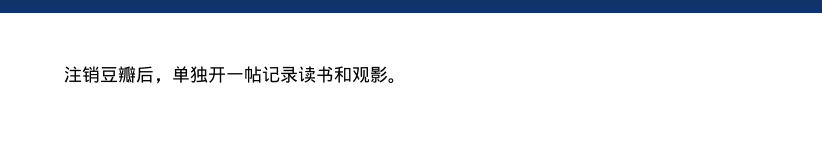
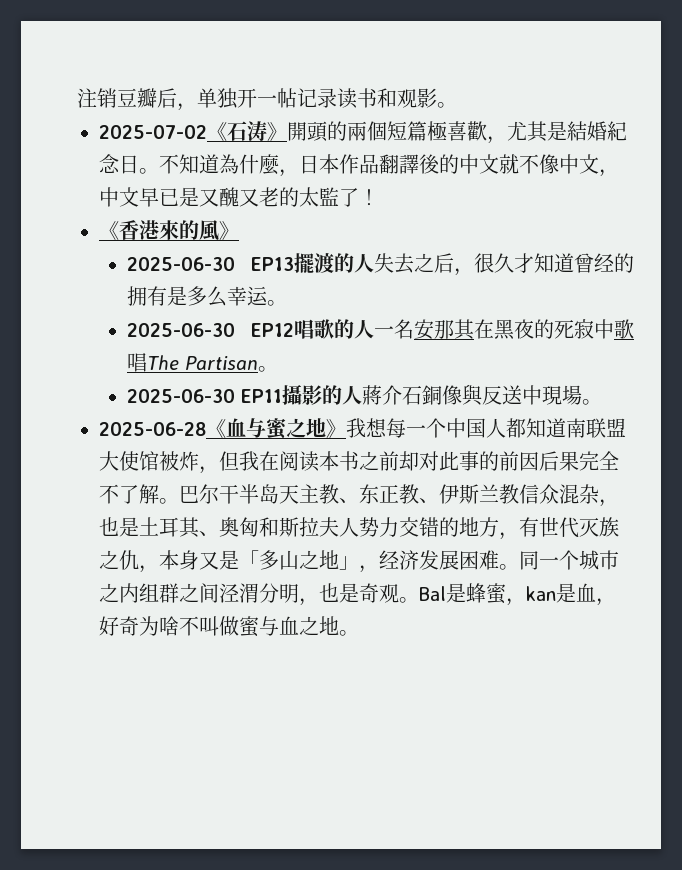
+ 2025-07-02《石涛》開頭的兩個短篇極喜歡，尤其是結婚紀念日。不知道為什麼，日本作品翻譯後的中文就不像中文，中文早已是又醜又老的太監了！
+ 《香港來的風》
+ 2025-06-30 EP13擺渡的人失去之后，很久才知道曾经的拥有是多么幸运。
+ 2025-06-30 EP12唱歌的人一名安那其在黑夜的死寂中歌唱The Partisan。
+ 2025-06-30 EP11攝影的人蔣介石銅像與反送中現場。
+ 2025-06-28《血与蜜之地》我想每一个中国人都知道南联盟大使馆被炸，但我在阅读本书之前却对此事的前因后果完全不了解。巴尔干半岛天主教、东正教、伊斯兰教信众混杂，也是土耳其、奥匈和斯拉夫人势力交错的地方，有世代灭族之仇，本身又是「多山之地」，经济发展困难。同一个城市之内组群之间泾渭分明，也是奇观。Bal是蜂蜜，kan是血，好奇为啥不叫做蜜与血之地。

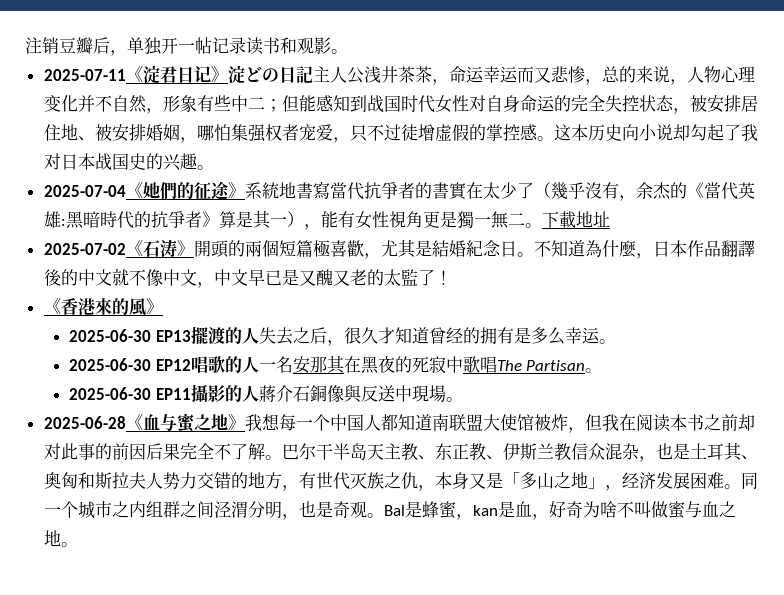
+ 2025-07-11《淀君日记》淀どの日記主人公浅井茶茶，命运幸运而又悲惨，总的来说，人物心理变化并不自然，形象有些中二；但能感知到战国时代女性对自身命运的完全失控状态，被安排居住地、被安排婚姻，哪怕集强权者宠爱，只不过徒增虚假的掌控感。这本历史向小说却勾起了我对日本战国史的兴趣。
+ 2025-07-04《她們的征途》系統地書寫當代抗爭者的書實在太少了（幾乎沒有，余杰的《當代英雄:黑暗時代的抗爭者》算是其一），能有女性視角更是獨一無二。下載地址

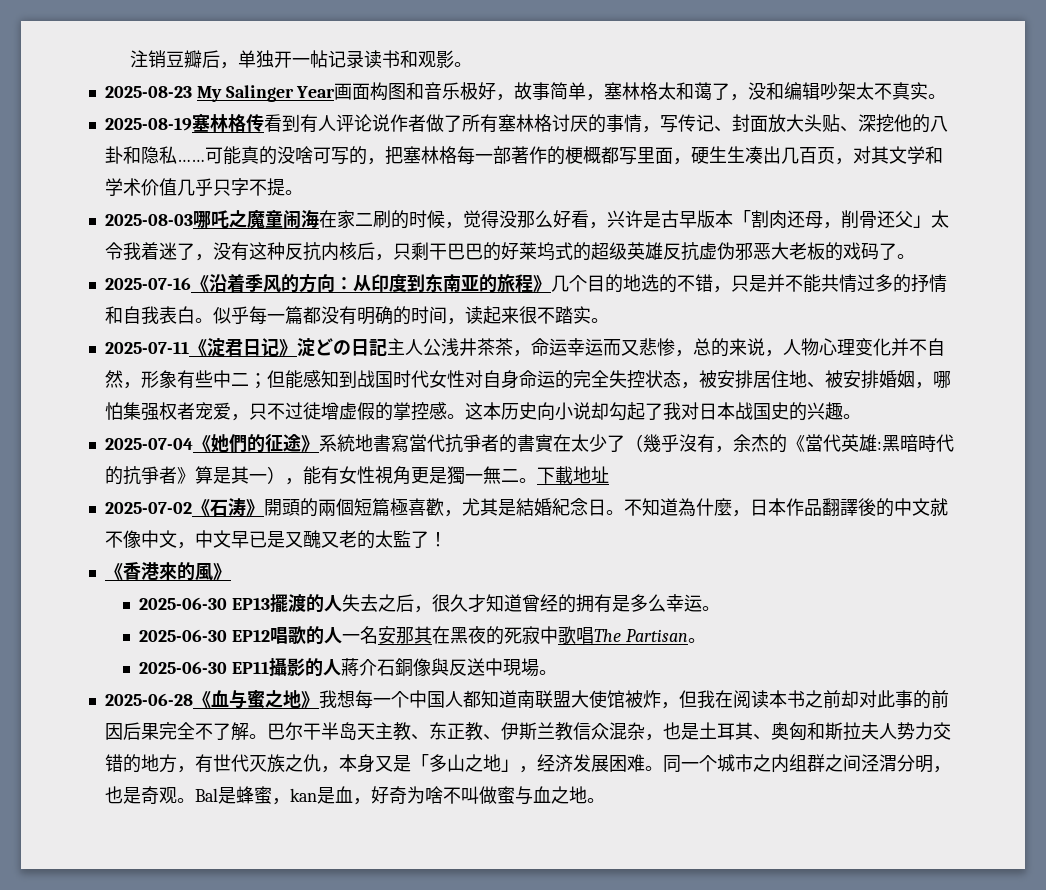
+ 2025-08-23 My Salinger Year画面构图和音乐极好，故事简单，塞林格太和蔼了，没和编辑吵架太不真实。
+ 2025-08-19塞林格传看到有人评论说作者做了所有塞林格讨厌的事情，写传记、封面放大头贴、深挖他的八卦和隐私……可能真的没啥可写的，把塞林格每一部著作的梗概都写里面，硬生生凑出几百页，对其文学和学术价值几乎只字不提。
+ 2025-08-03哪吒之魔童闹海在家二刷的时候，觉得没那么好看，兴许是古早版本「割肉还母，削骨还父」太令我着迷了，没有这种反抗内核后，只剩干巴巴的好莱坞式的超级英雄反抗虚伪邪恶大老板的戏码了。
+ 2025-07-16《沿着季风的方向：从印度到东南亚的旅程》几个目的地选的不错，只是并不能共情过多的抒情和自我表白。似乎每一篇都没有明确的时间，读起来很不踏实。

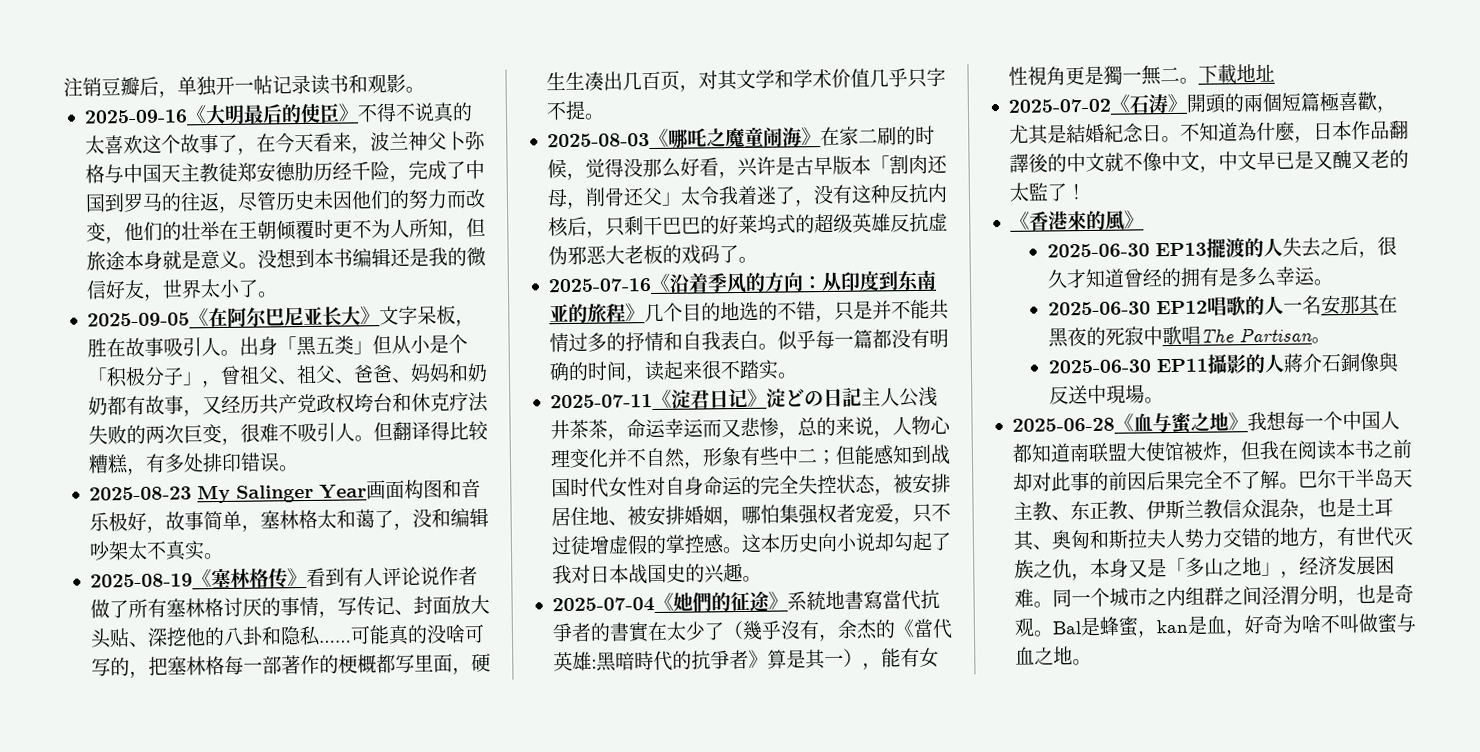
+ 2025-09-16《大明最后的使臣》不得不说真的太喜欢这个故事了，在今天看来，波兰神父卜弥格与中国天主教徒郑安德肋历经千险，完成了中国到罗马的往返，尽管历史未因他们的努力而改变，他们的壮举在王朝倾覆时更不为人所知，但旅途本身就是意义。没想到本书编辑还是我的微信好友，世界太小了。
+ 2025-09-05《在阿尔巴尼亚长大》文字呆板，胜在故事吸引人。出身「黑五类」但从小是个「积极分子」，曾祖父、祖父、爸爸、妈妈和奶奶都有故事，又经历共产党政权垮台和休克疗法失败的两次巨变，很难不吸引人。但翻译得比较糟糕，有多处排印错误。
- 2025-08-19塞林格传看到有人评论说作者做了所有塞林格讨厌的事情，写传记、封面放大头贴、深挖他的八卦和隐私……
+ 2025-08-19《塞林格传》看到有人评论说作者做了所有塞林格讨厌的事情，写传记、封面放大头贴、深挖他的八卦和隐私……
- 2025-08-03哪吒之魔童闹海在家二刷的时候，觉得没那么好看，兴许是古早版本「割肉还母，削骨还父」太令我着迷了，没有这种反抗内核后，只剩干巴巴的好莱坞式的超级英雄反抗虚伪邪恶大老板的戏码了。
+ 2025-08-03《哪吒之魔童闹海》在家二刷的时候，觉得没那么好看，兴许是古早版本「割肉还母，削骨还父」太令我着迷了，没有这种反抗内核后，只剩干巴巴的好莱坞式的超级英雄反抗虚伪邪恶大老板的戏码了。

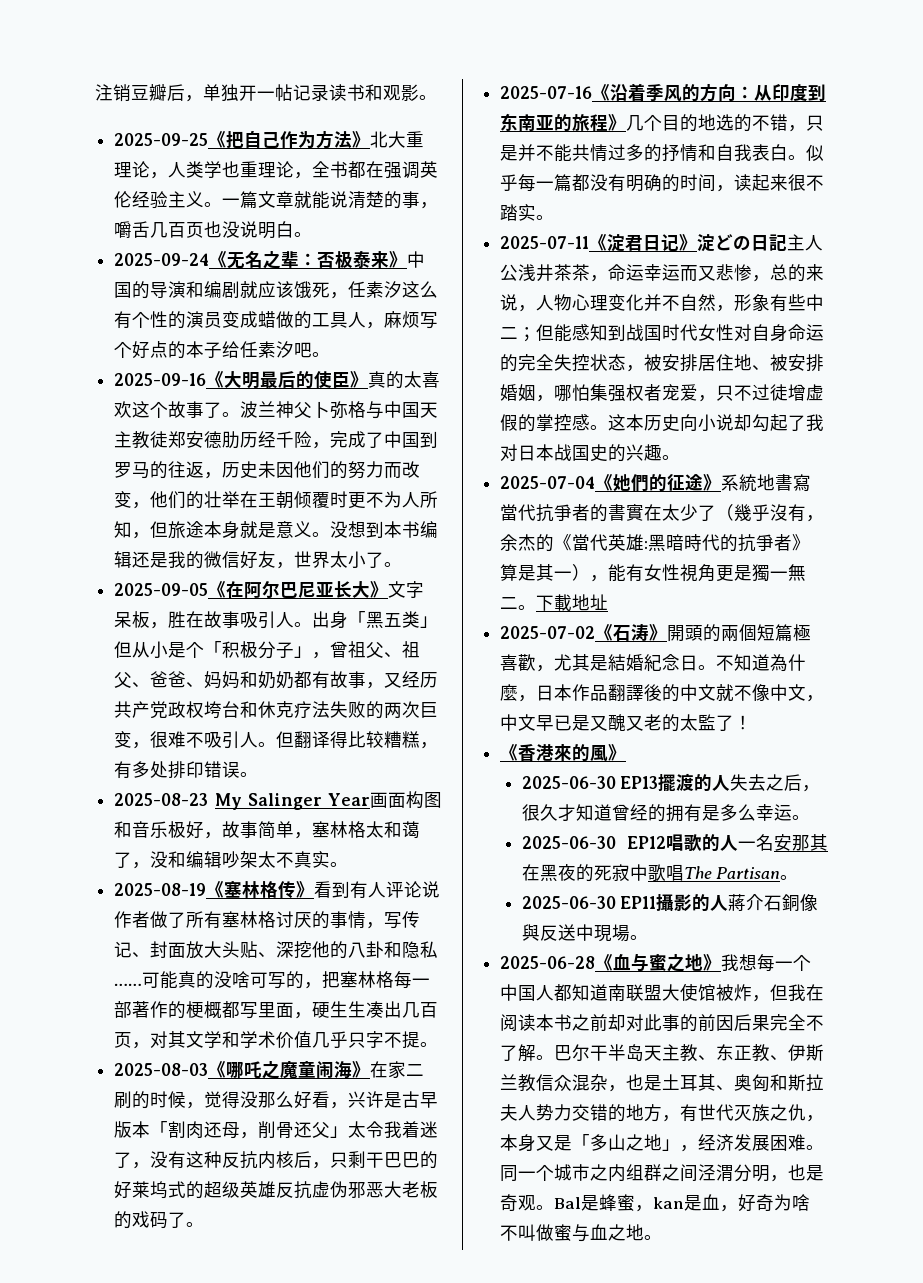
+ 2025-09-25《把自己作为方法》北大重理论，人类学也重理论，全书都在强调英伦经验主义。一篇文章就能说清楚的事，嚼舌几百页也没说明白。
+ 2025-09-24《无名之辈：否极泰来》中国的导演和编剧就应该饿死，任素汐这么有个性的演员变成蜡做的工具人，麻烦写个好点的本子给任素汐吧。
- 2025-09-16《大明最后的使臣》不得不说真的太喜欢这个故事了，在今天看来，波兰神父卜弥格与中国天主教徒郑安德肋历经千险，完成了中国到罗马的往返，尽管历史未因他们的努力而改变，他们的壮举在王朝倾覆时更不为人所知，但旅途本身就是意义。
+ 2025-09-16《大明最后的使臣》真的太喜欢这个故事了。波兰神父卜弥格与中国天主教徒郑安德肋历经千险，完成了中国到罗马的往返，历史未因他们的努力而改变，他们的壮举在王朝倾覆时更不为人所知，但旅途本身就是意义。

